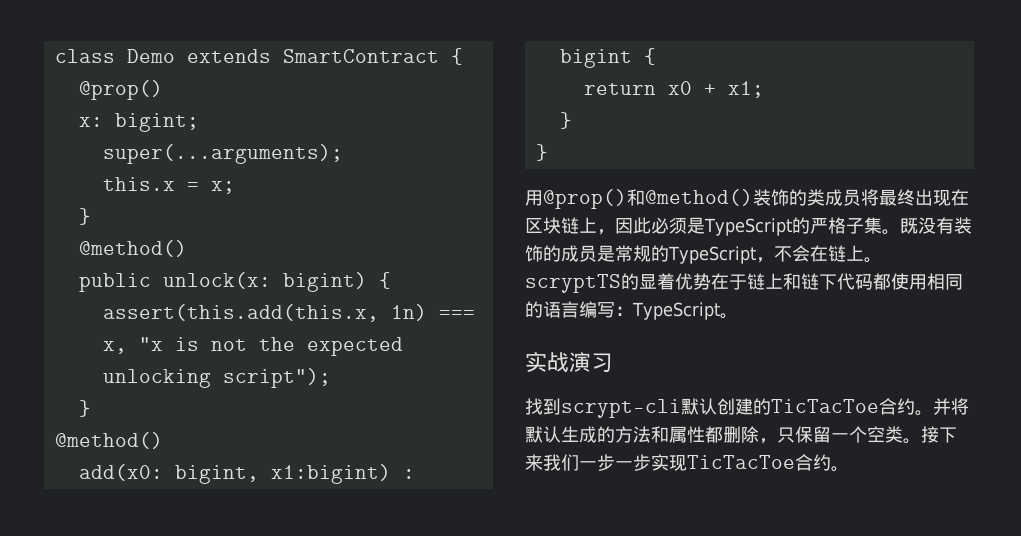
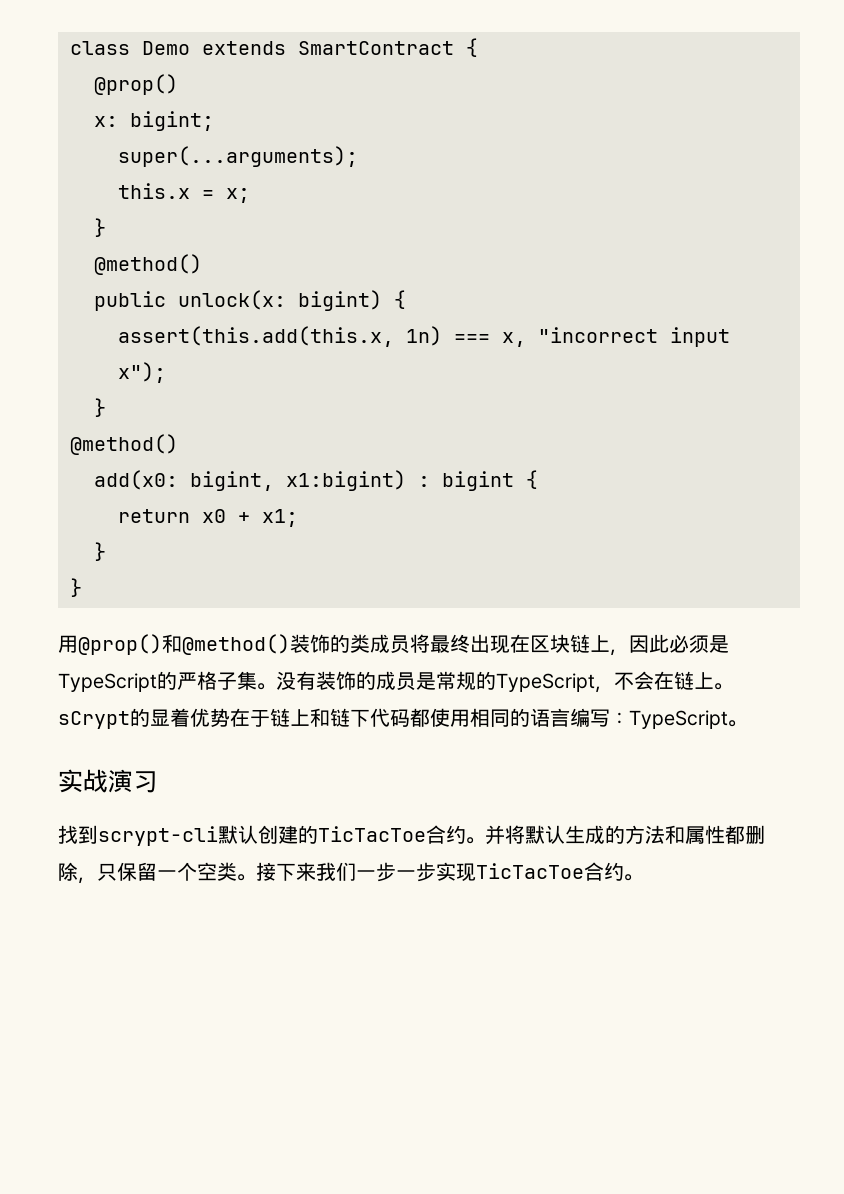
- assert(this.add(this.x, 1n) === x, "x is not the expected unlocking script");
+ assert(this.add(this.x, 1n) === x, "incorrect input x");
- 既没有装饰的成员是常规的TypeScript，不会在链上。scryptTS的显着优势在于链上和链下代码都使用相同的语言编写：TypeScript。
+ 没有装饰的成员是常规的TypeScript，不会在链上。sCrypt的显着优势在于链上和链下代码都使用相同的语言编写：TypeScript。

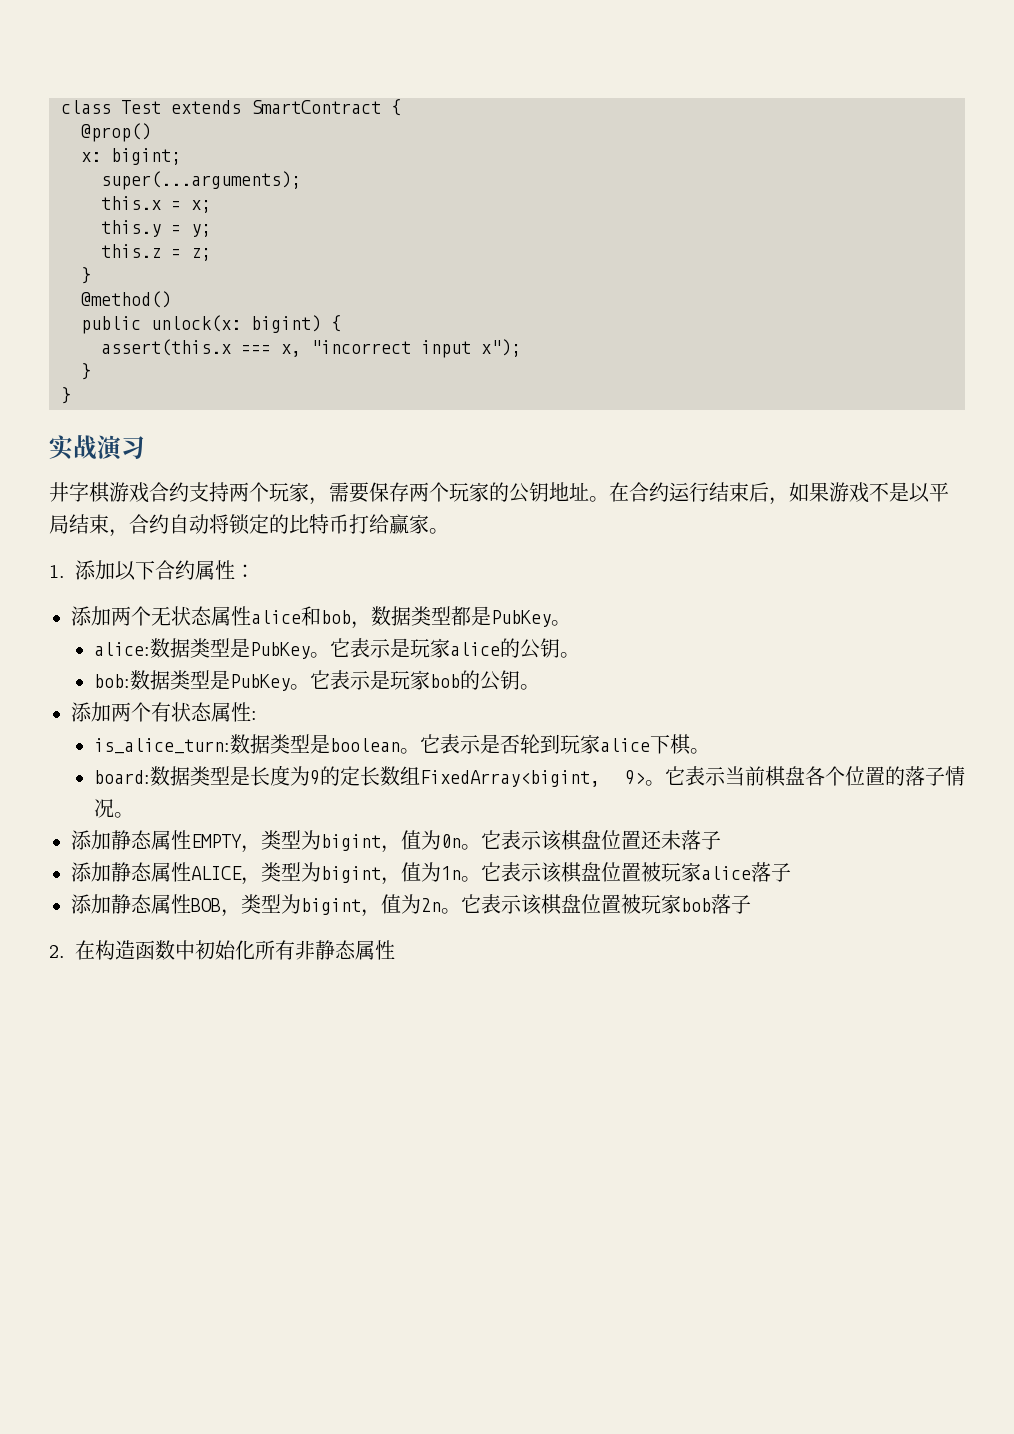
- class Demo extends SmartContract {
+ class Test extends SmartContract {
+ this.y = y;
+ this.z = z;
- assert(this.add(this.x, 1n) === x, "incorrect input x");
- }
- @method()
- add(x0: bigint, x1:bigint) : bigint {
- return x0 + x1;
+ assert(this.x === x, "incorrect input x");
  }
  }
- 用@prop()和@method()装饰的类成员将最终出现在区块链上，因此必须是TypeScript的严格子集。没有装饰的成员是常规的TypeScript，不会在链上。sCrypt的显着优势在于链上和链下代码都使用相同的语言编写：TypeScript。
  实战演习
- 找到scrypt-cli默认创建的TicTacToe合约。并将默认生成的方法和属性都删除，只保留一个空类。接下来我们一步一步实现TicTacToe合约。
+ 井字棋游戏合约支持两个玩家，需要保存两个玩家的公钥地址。在合约运行结束后，如果游戏不是以平局结束，合约自动将锁定的比特币打给赢家。
+ 1.添加以下合约属性：
+ 添加两个无状态属性alice和bob，数据类型都是PubKey。
+ alice:数据类型是PubKey。它表示是玩家alice的公钥。
+ bob:数据类型是PubKey。它表示是玩家bob的公钥。
+ 添加两个有状态属性:
+ is_alice_turn:数据类型是boolean。它表示是否轮到玩家alice下棋。
+ board:数据类型是长度为9的定长数组FixedArray<bigint, 9>。它表示当前棋盘各个位置的落子情况。
+ 添加静态属性EMPTY，类型为bigint，值为0n。它表示该棋盘位置还未落子
+ 添加静态属性ALICE，类型为bigint，值为1n。它表示该棋盘位置被玩家alice落子
+ 添加静态属性BOB，类型为bigint，值为2n。它表示该棋盘位置被玩家bob落子
+ 2.在构造函数中初始化所有非静态属性

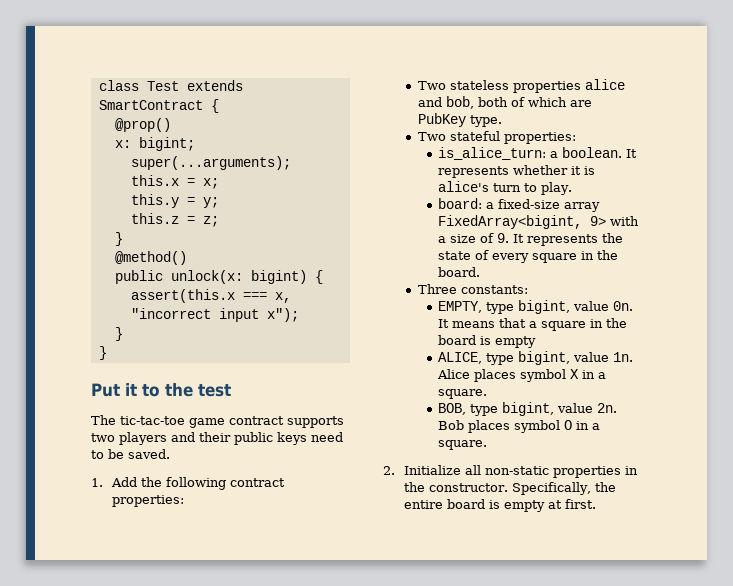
- 实战演习
- 井字棋游戏合约支持两个玩家，需要保存两个玩家的公钥地址。在合约运行结束后，如果游戏不是以平局结束，合约自动将锁定的比特币打给赢家。
- 1.添加以下合约属性：
- 添加两个无状态属性alice和bob，数据类型都是PubKey。
- alice:数据类型是PubKey。它表示是玩家alice的公钥。
- bob:数据类型是PubKey。它表示是玩家bob的公钥。
- 添加两个有状态属性:
- is_alice_turn:数据类型是boolean。它表示是否轮到玩家alice下棋。
- board:数据类型是长度为9的定长数组FixedArray<bigint, 9>。它表示当前棋盘各个位置的落子情况。
- 添加静态属性EMPTY，类型为bigint，值为0n。它表示该棋盘位置还未落子
- 添加静态属性ALICE，类型为bigint，值为1n。它表示该棋盘位置被玩家alice落子
- 添加静态属性BOB，类型为bigint，值为2n。它表示该棋盘位置被玩家bob落子
- 2.在构造函数中初始化所有非静态属性
+ Put it to the test
+ The tic-tac-toe game contract supports two players and their public keys need to be saved.
+ 1. Add the following contract properties:
+ Two stateless properties alice and bob, both of which are PubKey type.
+ Two stateful properties:
+ is_alice_turn: a boolean. It represents whether it is alice's turn to play.
+ board: a fixed-size array FixedArray<bigint, 9> with a size of 9. It represents the state of every square in the board.
+ Three constants:
+ EMPTY, type bigint, value 0n. It means that a square in the board is empty
+ ALICE, type bigint, value 1n. Alice places symbol X in a square.
+ BOB, type bigint, value 2n. Bob places symbol O in a square.
+ 2. Initialize all non-static properties in the constructor. Specifically, the entire board is empty at first.

